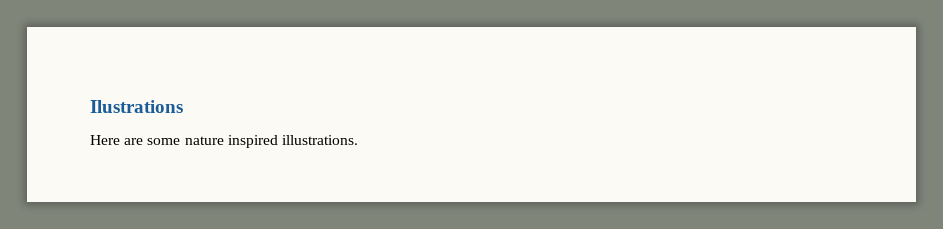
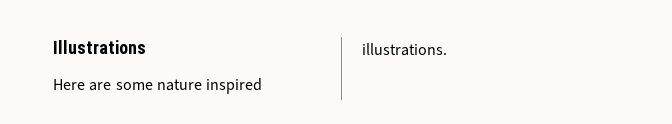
- Ilustrations
+ Illustrations

